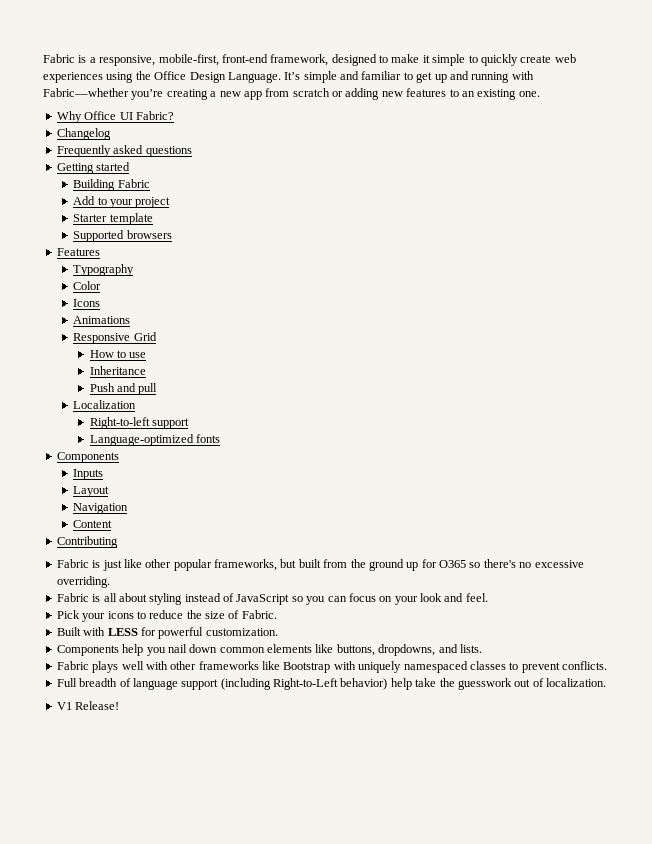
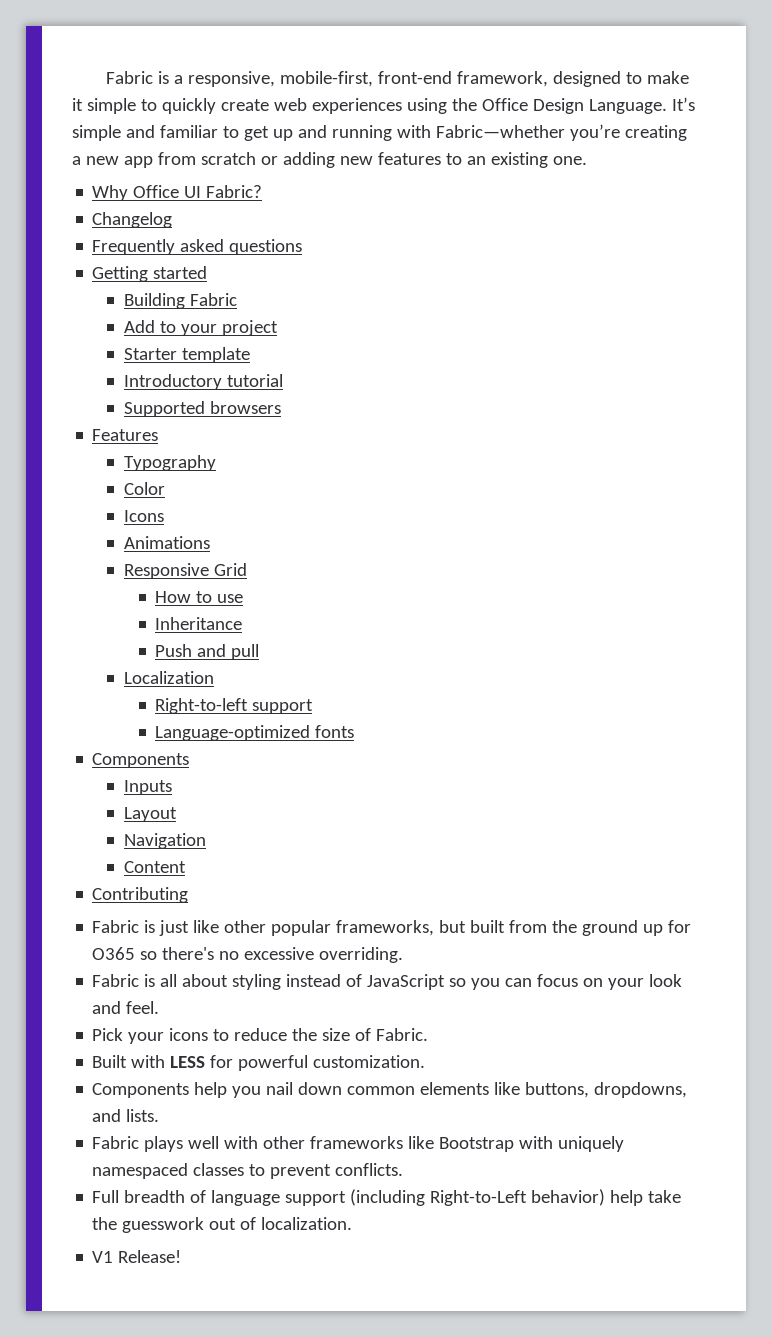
+ Introductory tutorial

